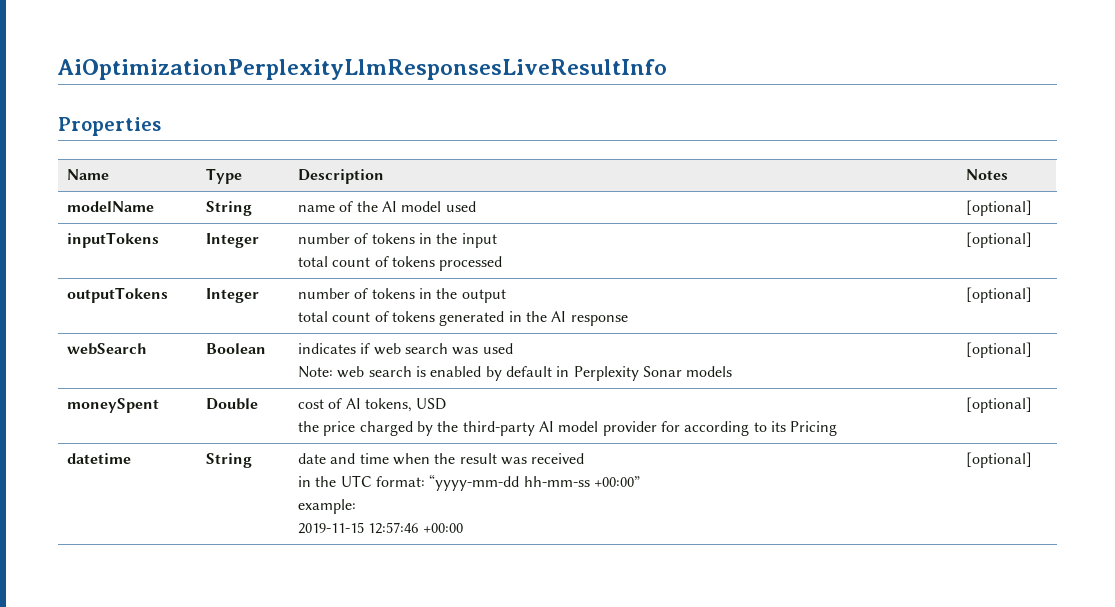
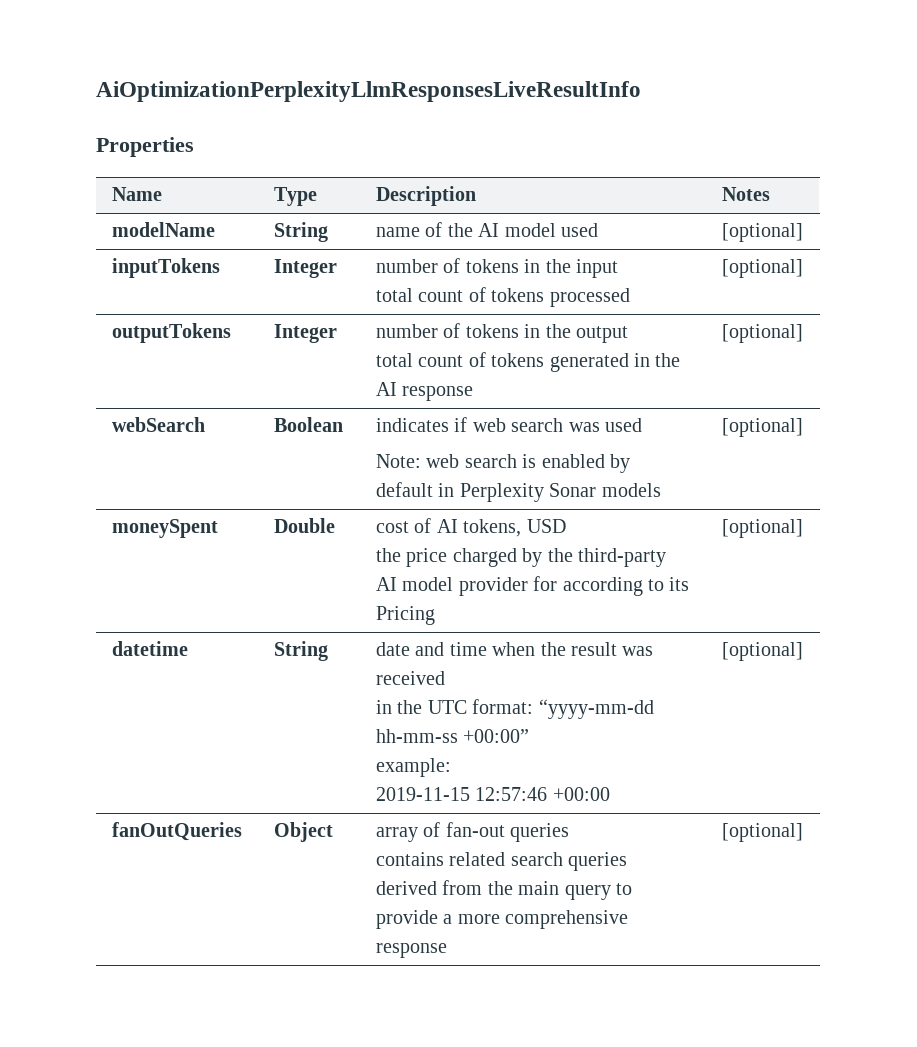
+ fanOutQueries | Object | array of fan-out queries
+ contains related search queries derived from the main query to provide a more comprehensive response | [optional]

